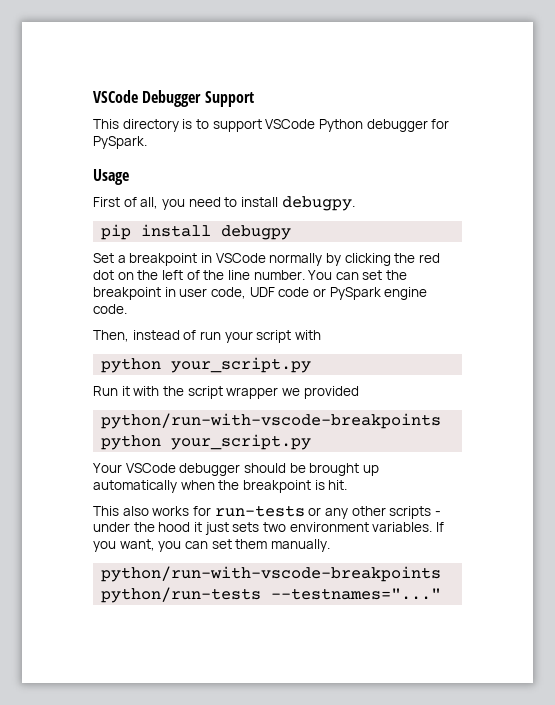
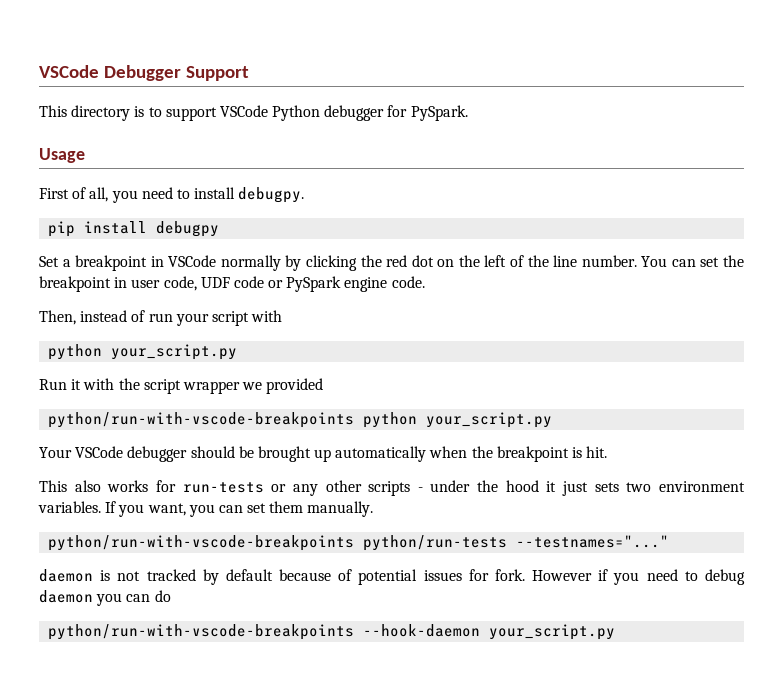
+ daemon is not tracked by default because of potential issues for fork. However if you need to debug daemon you can do
+ python/run-with-vscode-breakpoints --hook-daemon your_script.py

